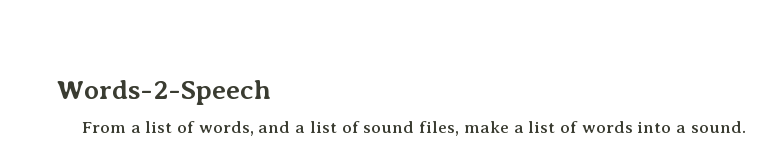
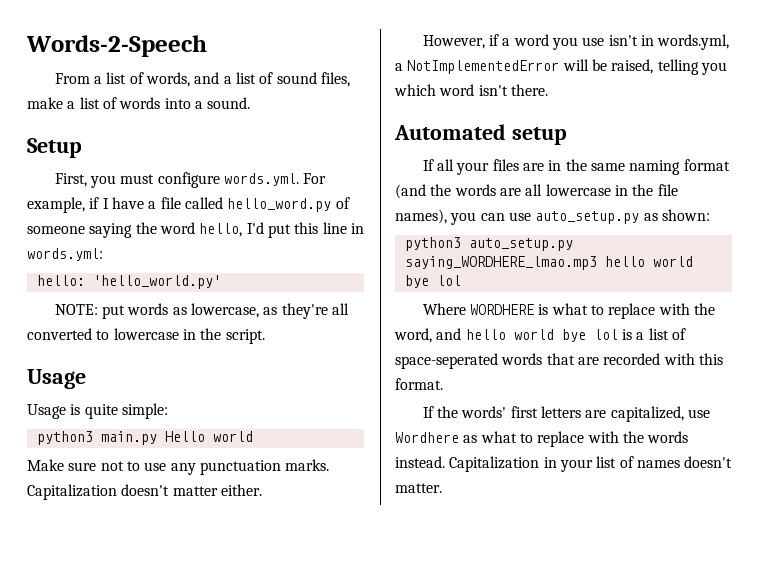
+ Setup
+ First, you must configure words.yml. For example, if I have a file called hello_word.py of someone saying the word hello, I'd put this line in words.yml:
+ hello: 'hello_world.py'
+ NOTE: put words as lowercase, as they're all converted to lowercase in the script.
+ Usage
+ Usage is quite simple:
+ python3 main.py Hello world
+ Make sure not to use any punctuation marks. Capitalization doesn't matter either.
+ However, if a word you use isn't in words.yml, a NotImplementedError will be raised, telling you which word isn't there.
+ Automated setup
+ If all your files are in the same naming format (and the words are all lowercase in the file names), you can use auto_setup.py as shown:
+ python3 auto_setup.py saying_WORDHERE_lmao.mp3 hello world bye lol
+ Where WORDHERE is what to replace with the word, and hello world bye lol is a list of space-seperated words that are recorded with this format.
+ If the words' first letters are capitalized, use Wordhere as what to replace with the words instead. Capitalization in your list of names doesn't matter.

